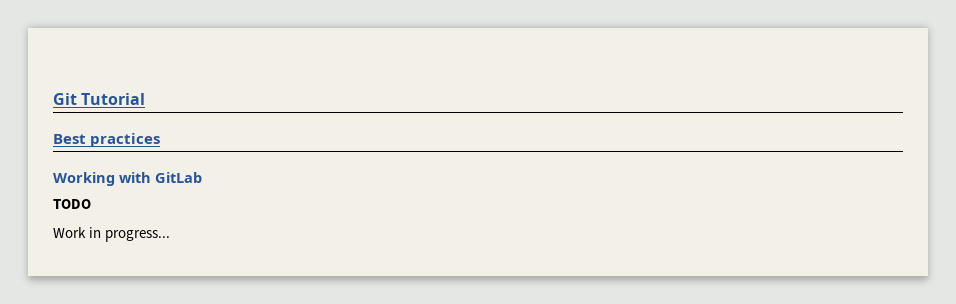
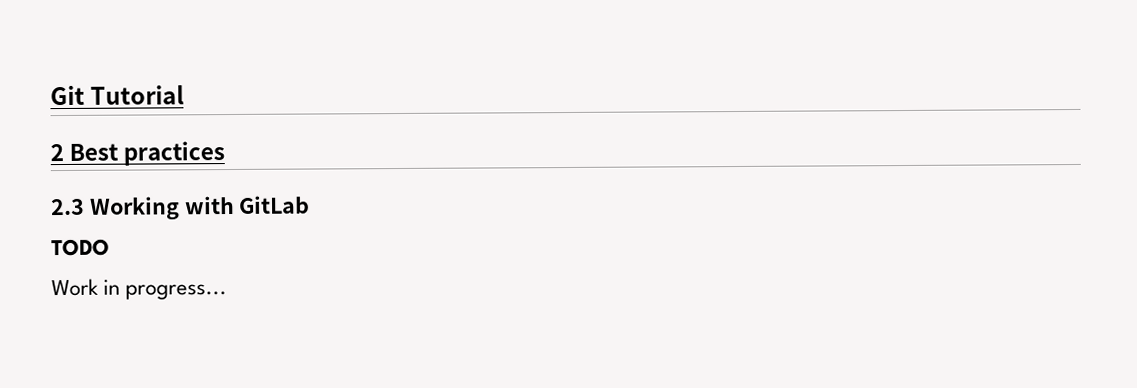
- Best practices
+ 2 Best practices
- Working with GitLab
+ 2.3 Working with GitLab

